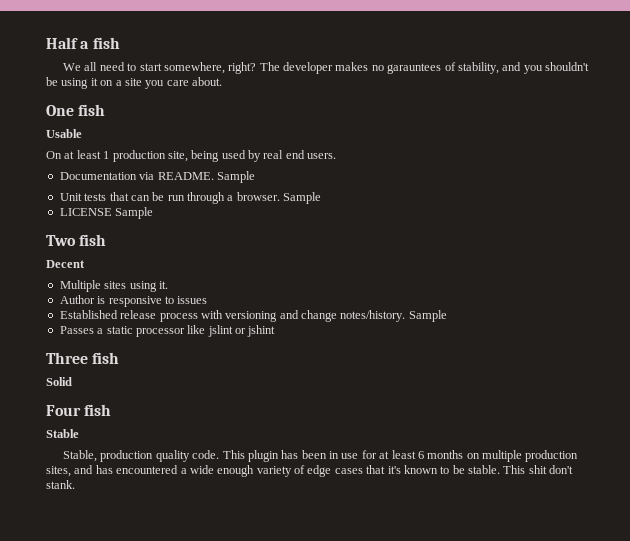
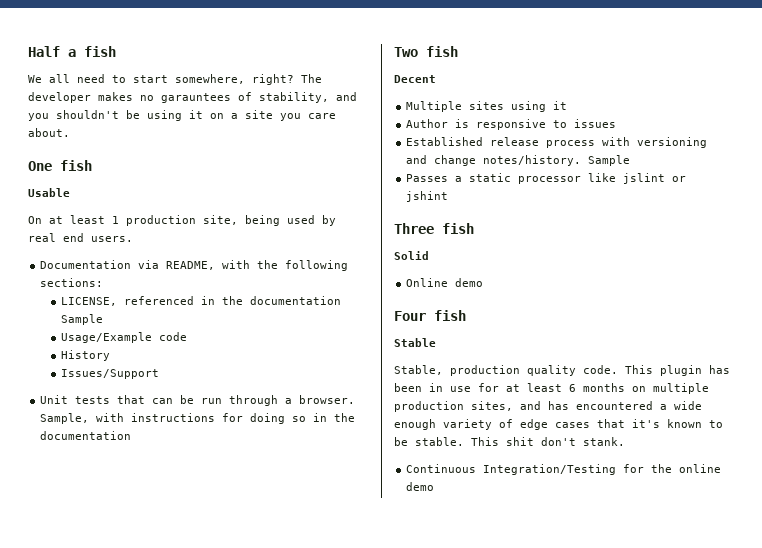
- Documentation via README. Sample
+ Documentation via README, with the following sections:
+ LICENSE, referenced in the documentation Sample
+ Usage/Example code
+ History
+ Issues/Support
- Unit tests that can be run through a browser. Sample
- LICENSE Sample
+ Unit tests that can be run through a browser. Sample, with instructions for doing so in the documentation
- Multiple sites using it.
+ Multiple sites using it
+ Online demo
+ Continuous Integration/Testing for the online demo

